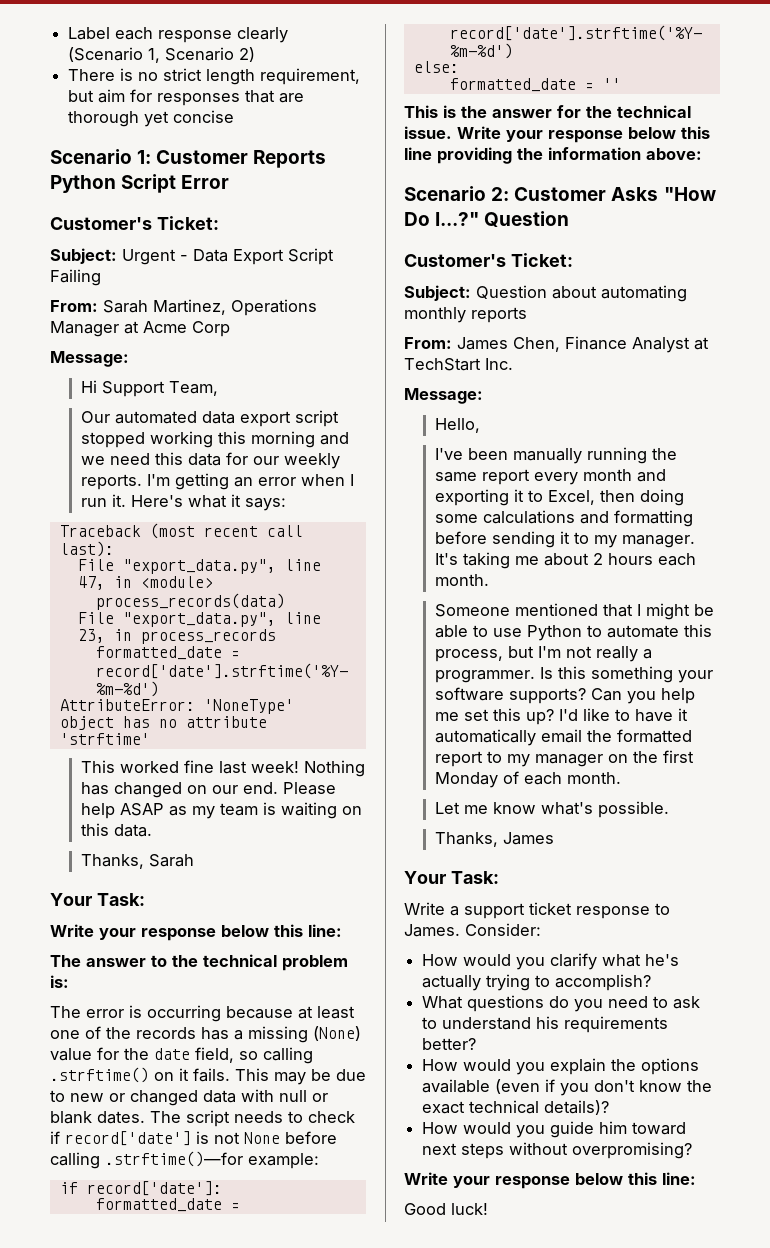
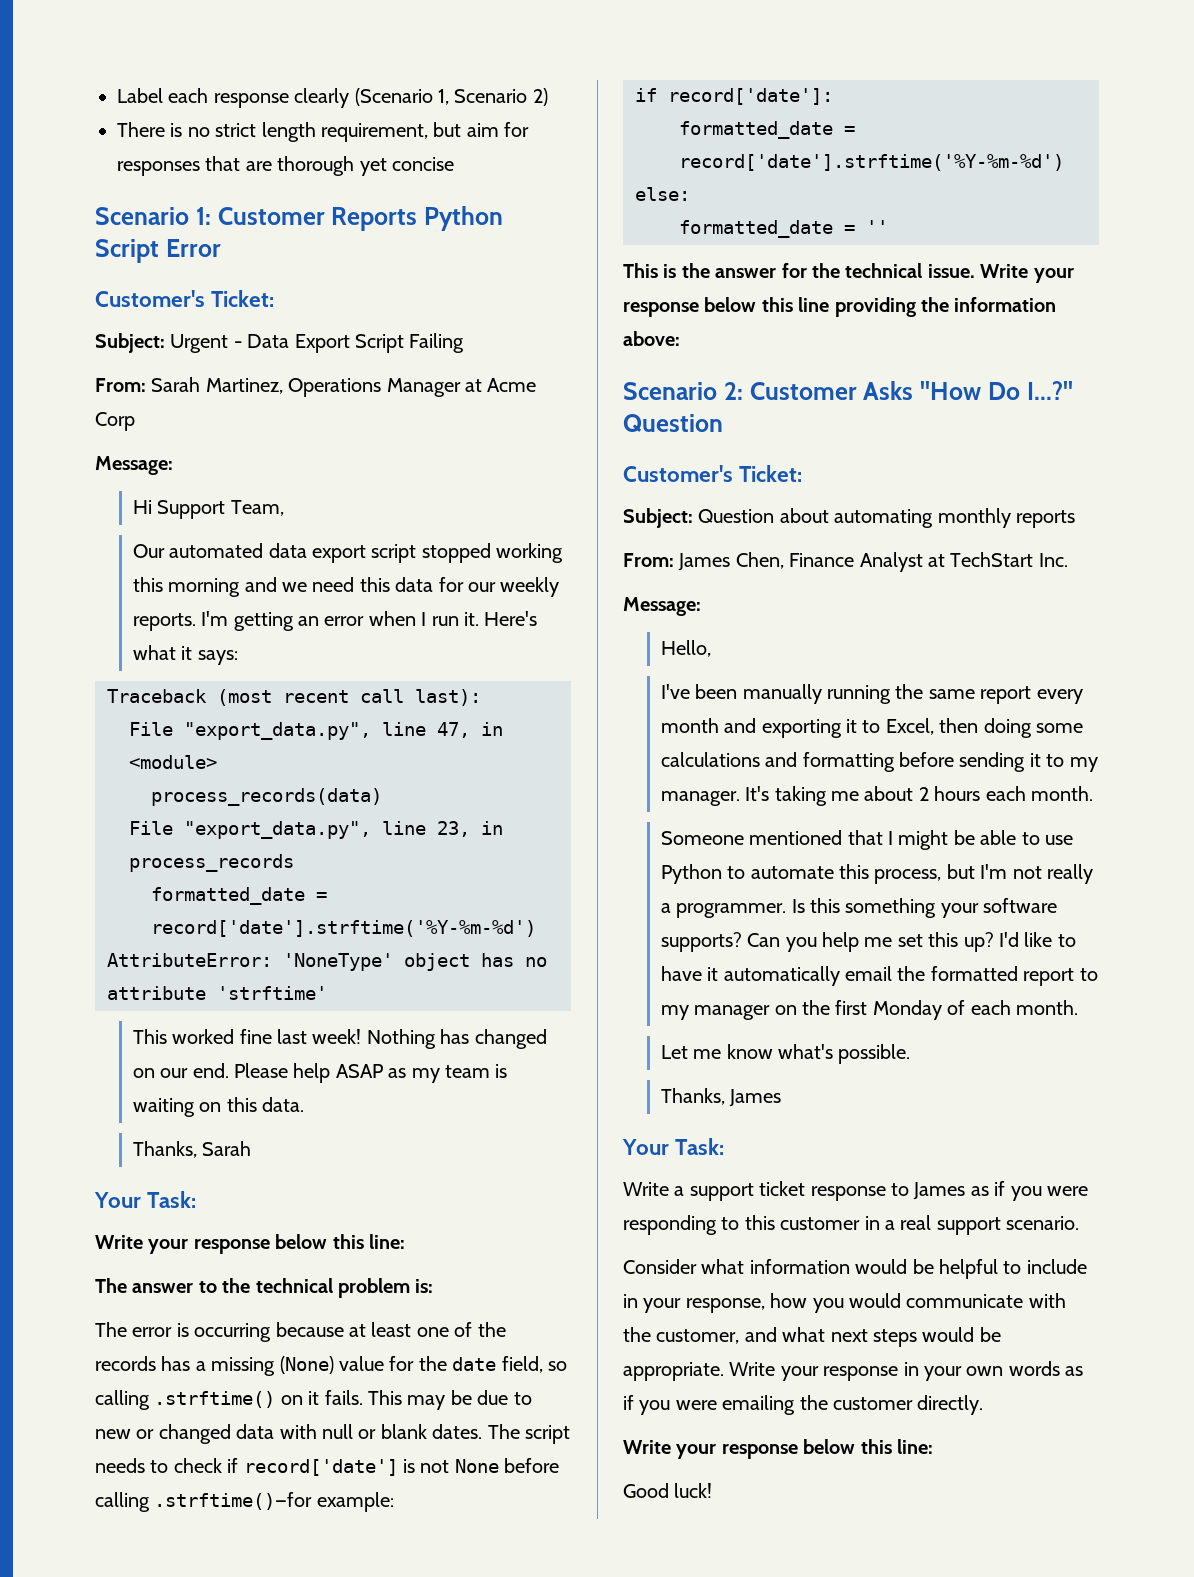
- Write a support ticket response to James. Consider:
- How would you clarify what he's actually trying to accomplish?
- What questions do you need to ask to understand his requirements better?
- How would you explain the options available (even if you don't know the exact technical details)?
- How would you guide him toward next steps without overpromising?
+ Write a support ticket response to James as if you were responding to this customer in a real support scenario.
+ Consider what information would be helpful to include in your response, how you would communicate with the customer, and what next steps would be appropriate. Write your response in your own words as if you were emailing the customer directly.

